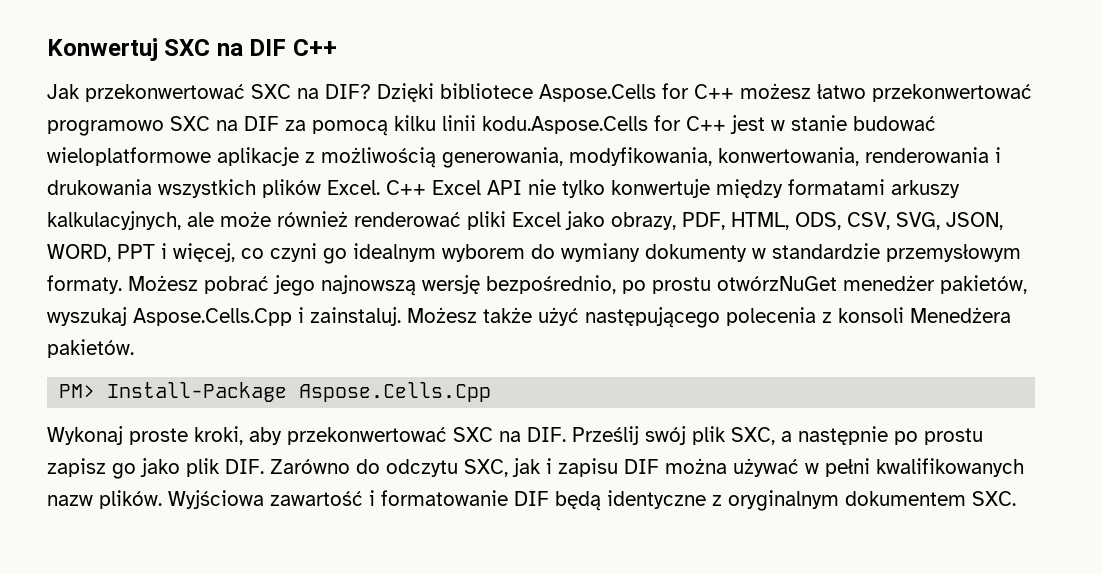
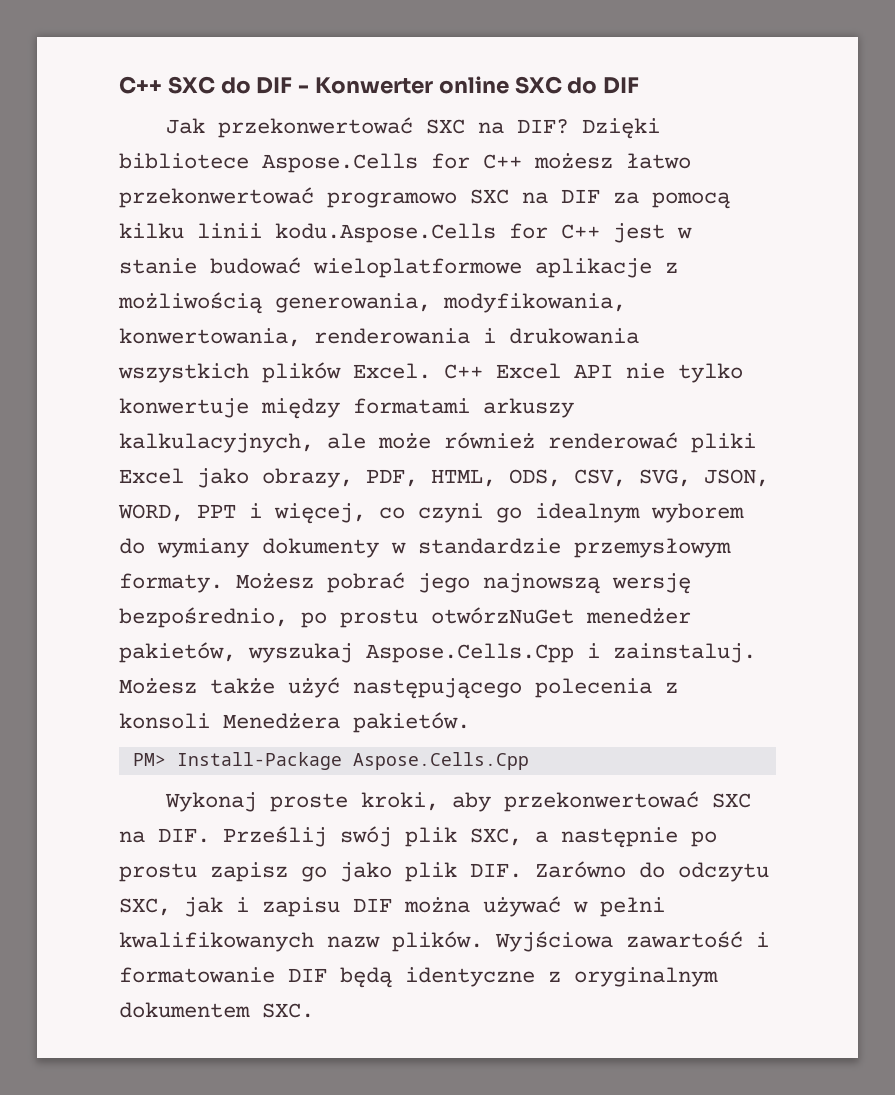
- Konwertuj SXC na DIF C++
+ C++ SXC do DIF - Konwerter online SXC do DIF

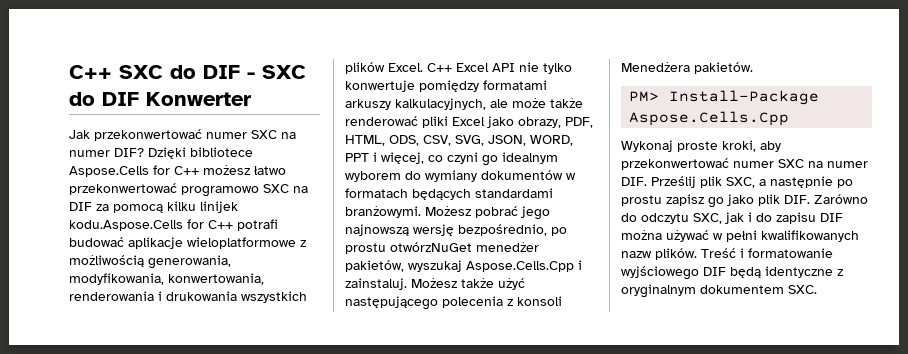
- C++ SXC do DIF - Konwerter online SXC do DIF
+ C++ SXC do DIF - SXC do DIF Konwerter
- Jak przekonwertować SXC na DIF?
+ Jak przekonwertować numer SXC na numer DIF?
- Dzięki bibliotece Aspose.Cells for C++ możesz łatwo przekonwertować programowo SXC na DIF za pomocą kilku linii kodu.Aspose.Cells for C++ jest w stanie budować wieloplatformowe aplikacje z możliwością generowania, modyfikowania, konwertowania, renderowania i drukowania wszystkich plików Excel.
+ Dzięki bibliotece Aspose.Cells for C++ możesz łatwo przekonwertować programowo SXC na DIF za pomocą kilku linijek kodu.Aspose.Cells for C++ potrafi budować aplikacje wieloplatformowe z możliwością generowania, modyfikowania, konwertowania, renderowania i drukowania wszystkich plików Excel.
- C++ Excel API nie tylko konwertuje między formatami arkuszy kalkulacyjnych, ale może również renderować pliki Excel jako obrazy, PDF, HTML, ODS, CSV, SVG, JSON, WORD, PPT i więcej, co czyni go idealnym wyborem do wymiany dokumenty w standardzie przemysłowym formaty.
+ C++ Excel API nie tylko konwertuje pomiędzy formatami arkuszy kalkulacyjnych, ale może także renderować pliki Excel jako obrazy, PDF, HTML, ODS, CSV, SVG, JSON, WORD, PPT i więcej, co czyni go idealnym wyborem do wymiany dokumentów w formatach będących standardami branżowymi.
- Wykonaj proste kroki, aby przekonwertować SXC na DIF. Prześlij swój plik SXC, a następnie po prostu zapisz go jako plik DIF. Zarówno do odczytu SXC, jak i zapisu DIF można używać w pełni kwalifikowanych nazw plików.
+ Wykonaj proste kroki, aby przekonwertować numer SXC na numer DIF. Prześlij plik SXC, a następnie po prostu zapisz go jako plik DIF. Zarówno do odczytu SXC, jak i do zapisu DIF można używać w pełni kwalifikowanych nazw plików.
- Wyjściowa zawartość i formatowanie DIF będą identyczne z oryginalnym dokumentem SXC.
+ Treść i formatowanie wyjściowego DIF będą identyczne z oryginalnym dokumentem SXC.

